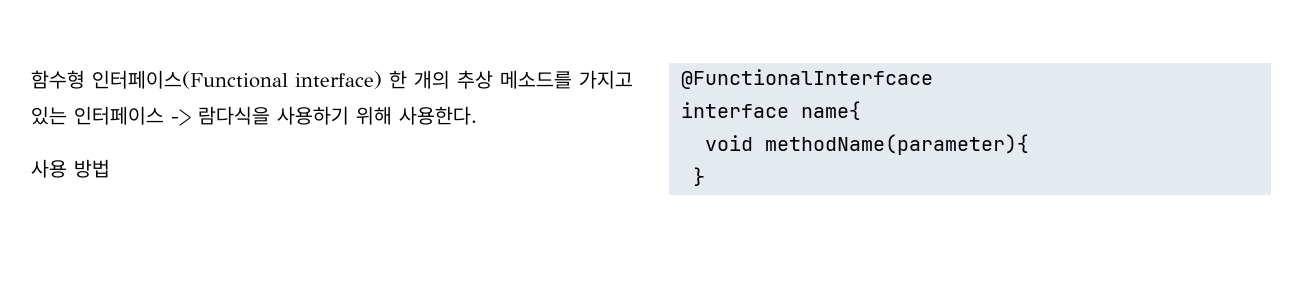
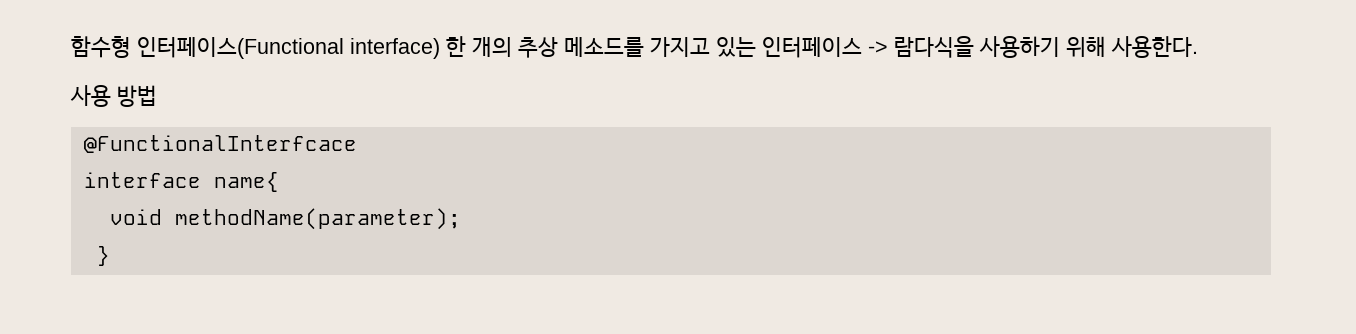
- void methodName(parameter){
+ void methodName(parameter);

